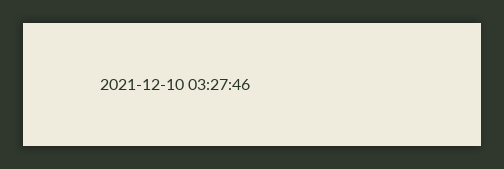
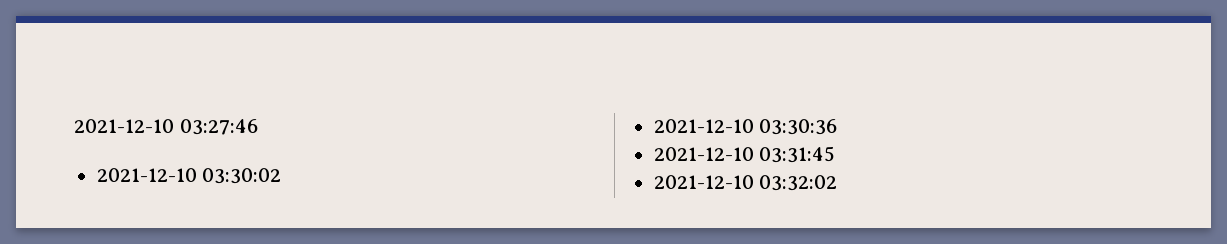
+ 2021-12-10 03:30:02
+ 2021-12-10 03:30:36
+ 2021-12-10 03:31:45
+ 2021-12-10 03:32:02

